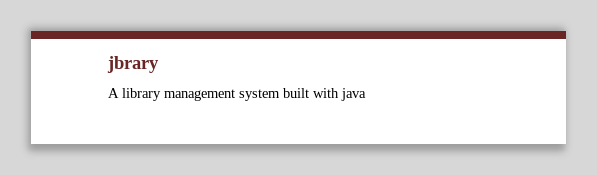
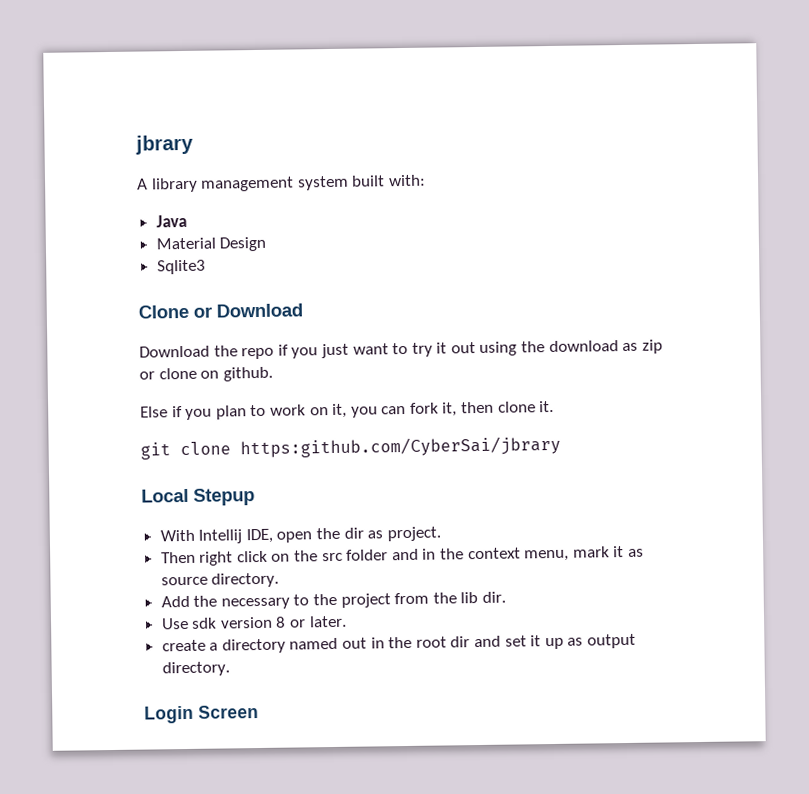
- A library management system built with java
+ A library management system built with:
+ Java
+ Material Design
+ Sqlite3
+ Clone or Download
+ Download the repo if you just want to try it out using the download as zip or clone on github.
+ Else if you plan to work on it, you can fork it, then clone it.
+ git clone https:github.com/CyberSai/jbrary
+ Local Stepup
+ With Intellij IDE, open the dir as project.
+ Then right click on the src folder and in the context menu, mark it as source directory.
+ Add the necessary to the project from the lib dir.
+ Use sdk version 8 or later.
+ create a directory named out in the root dir and set it up as output directory.
+ Login Screen

